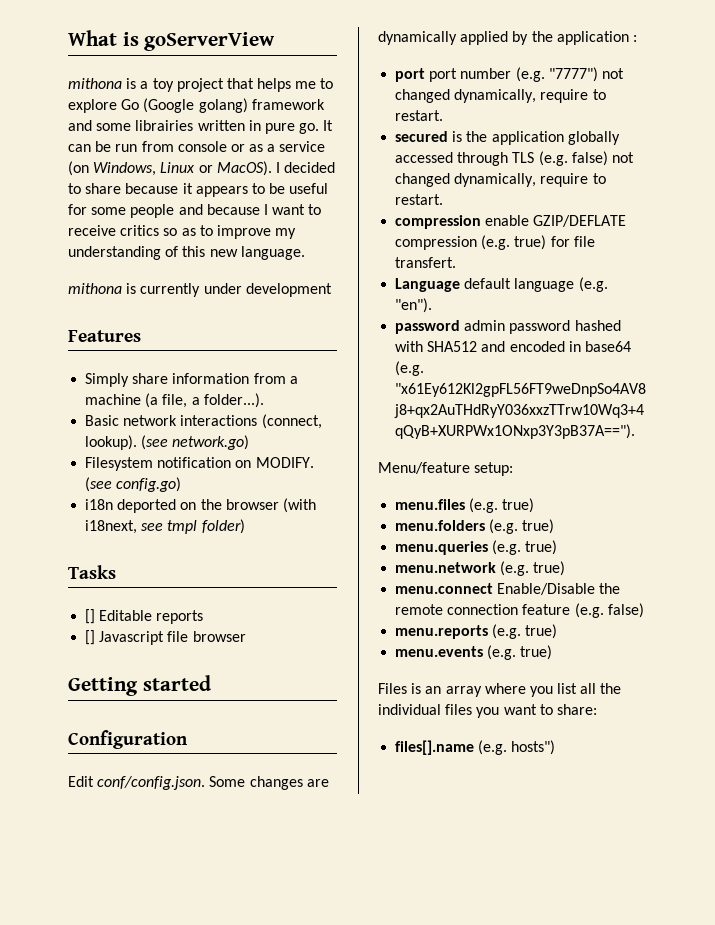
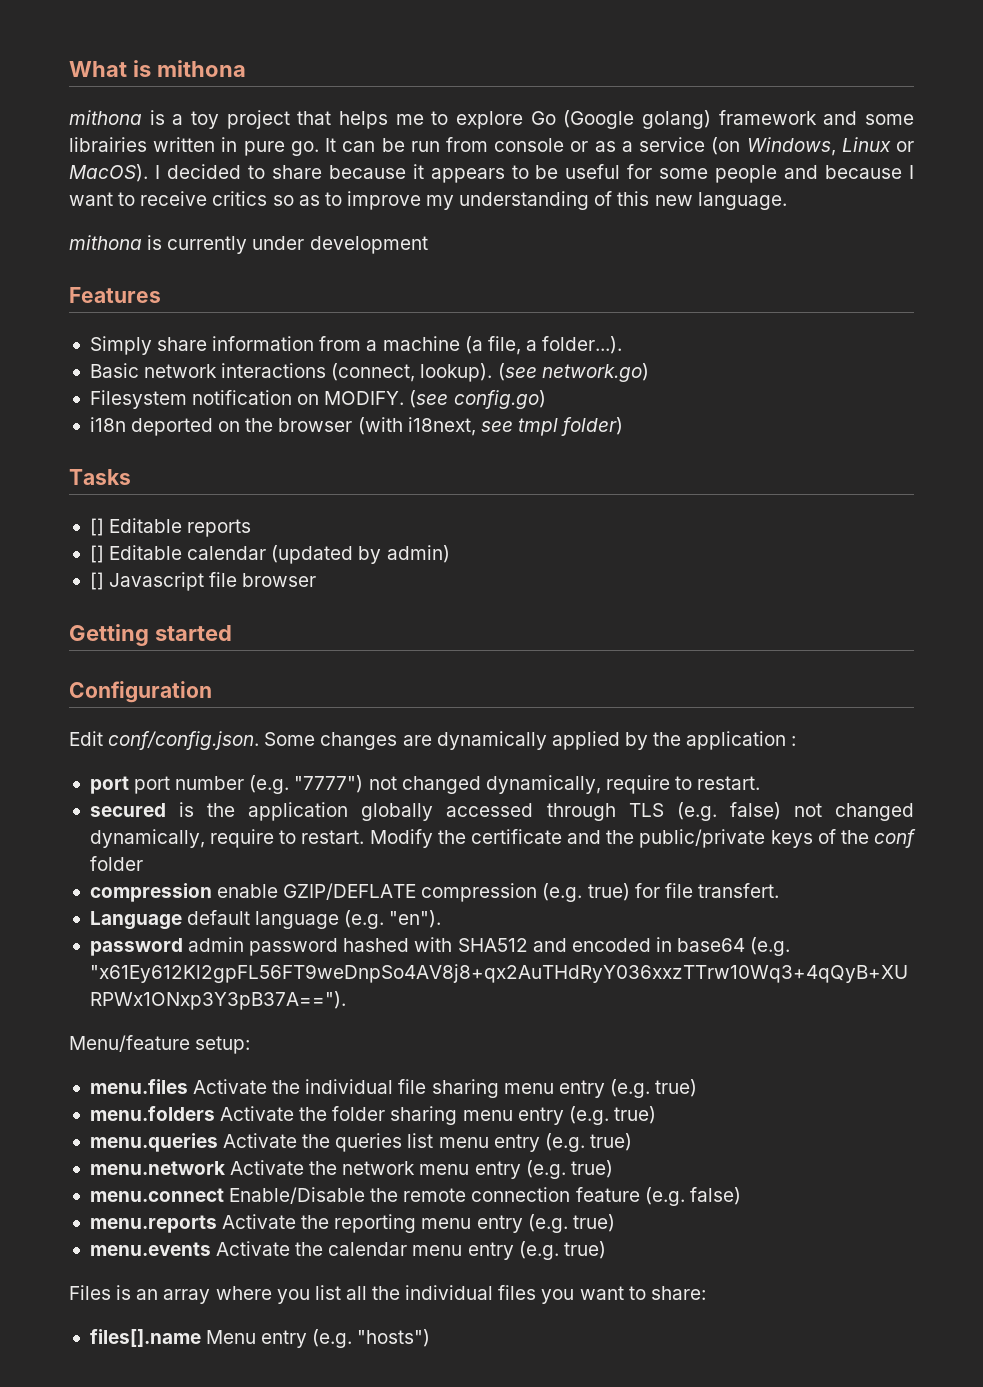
- What is goServerView
+ What is mithona
+ [] Editable calendar (updated by admin)
+ Modify the certificate and the public/private keys of the conf folder
- menu.files (e.g. true)
- menu.folders (e.g. true)
- menu.queries (e.g. true)
- menu.network (e.g. true)
+ menu.files Activate the individual file sharing menu entry (e.g. true)
+ menu.folders Activate the folder sharing menu entry (e.g. true)
+ menu.queries Activate the queries list menu entry (e.g. true)
+ menu.network Activate the network menu entry (e.g. true)
- menu.reports (e.g. true)
- menu.events (e.g. true)
+ menu.reports Activate the reporting menu entry (e.g. true)
+ menu.events Activate the calendar menu entry (e.g. true)
- files[].name (e.g. hosts")
+ files[].name Menu entry (e.g. "hosts")

